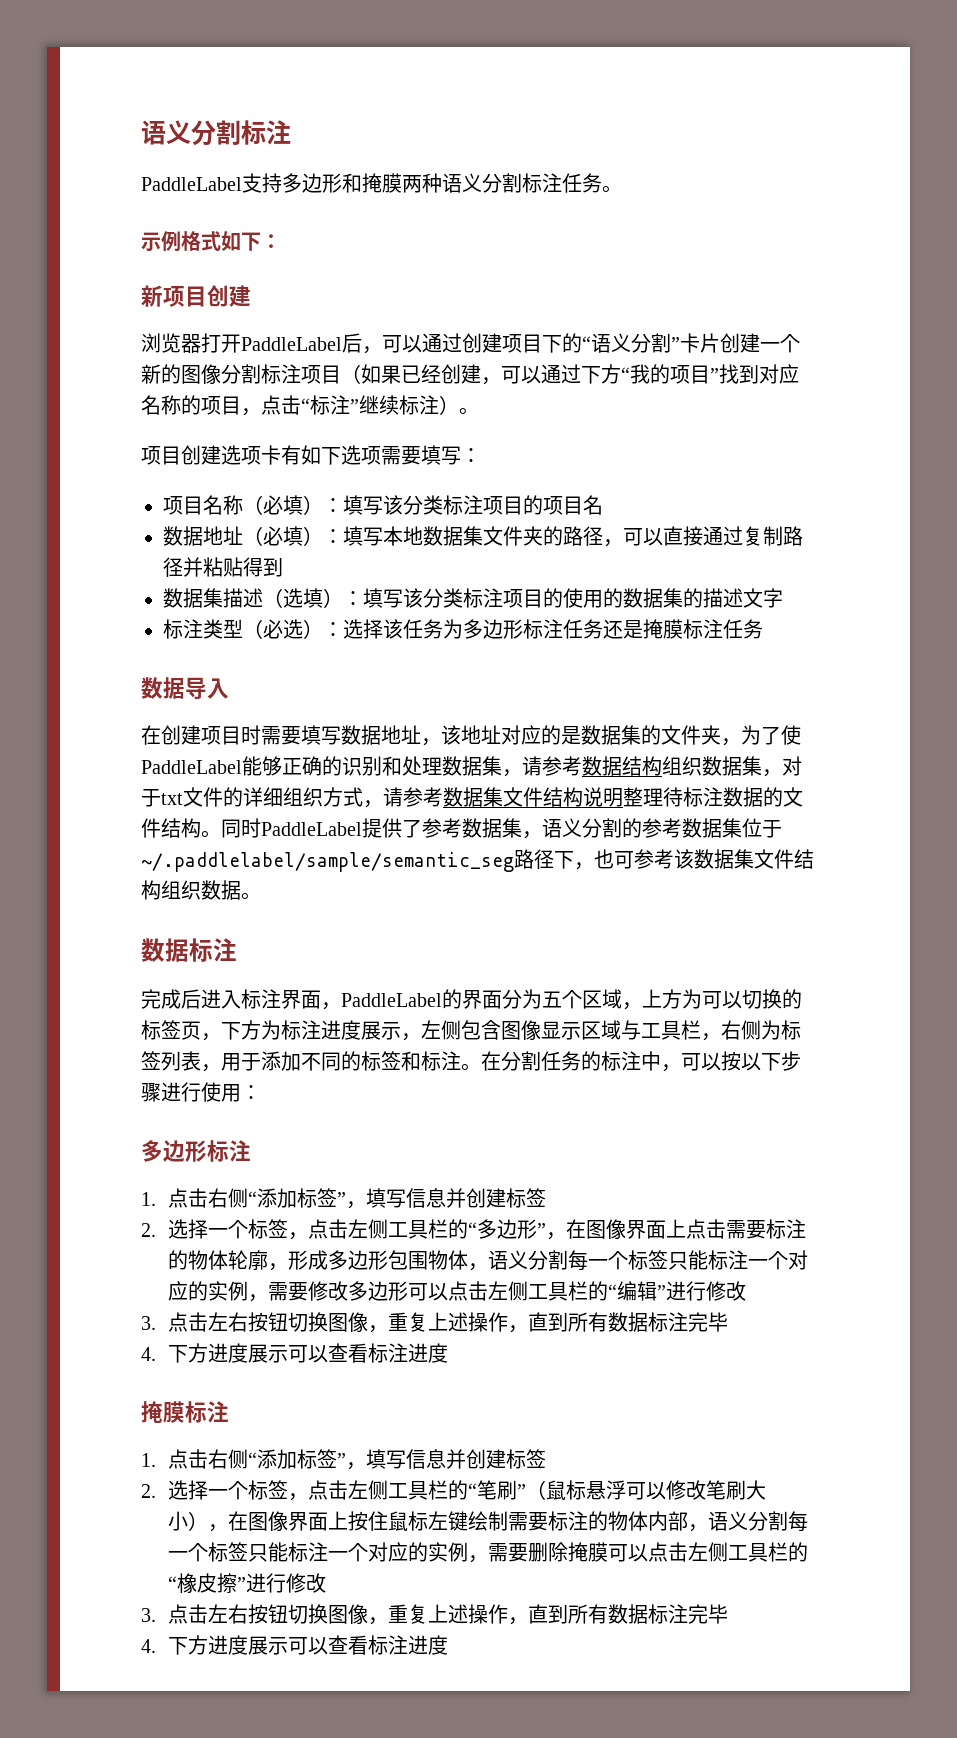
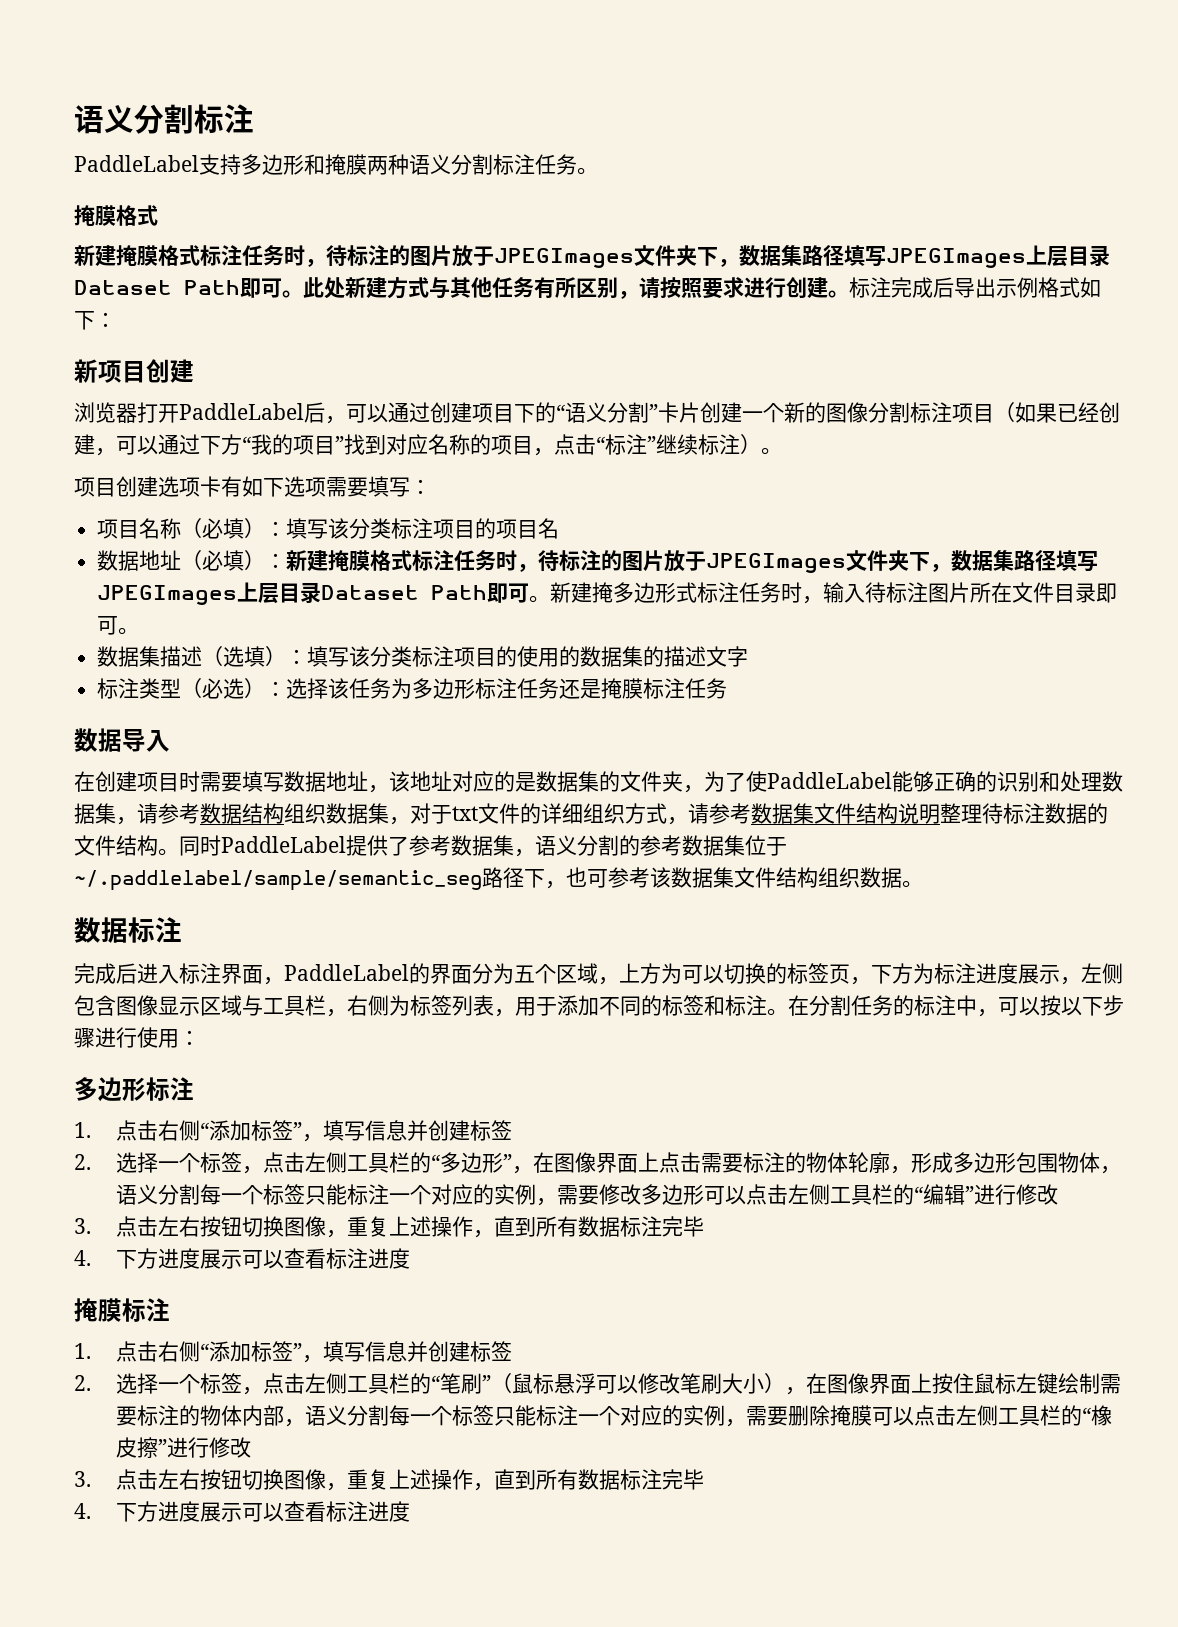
  PaddleLabel支持多边形和掩膜两种语义分割标注任务。
- 示例格式如下：
+ 掩膜格式
+ 新建掩膜格式标注任务时，待标注的图片放于JPEGImages文件夹下，数据集路径填写JPEGImages上层目录Dataset Path即可。此处新建方式与其他任务有所区别，请按照要求进行创建。标注完成后导出示例格式如下：
- 数据地址（必填）：填写本地数据集文件夹的路径，可以直接通过复制路径并粘贴得到
+ 数据地址（必填）：新建掩膜格式标注任务时，待标注的图片放于JPEGImages文件夹下，数据集路径填写JPEGImages上层目录Dataset Path即可。新建掩多边形式标注任务时，输入待标注图片所在文件目录即可。

